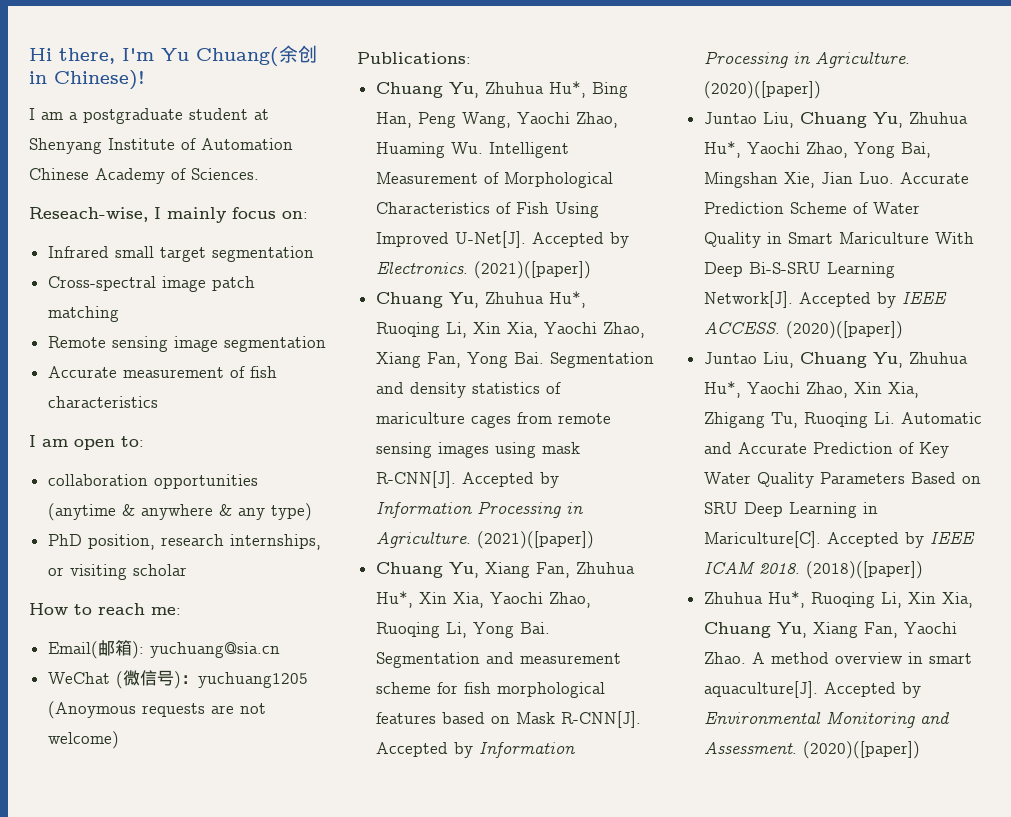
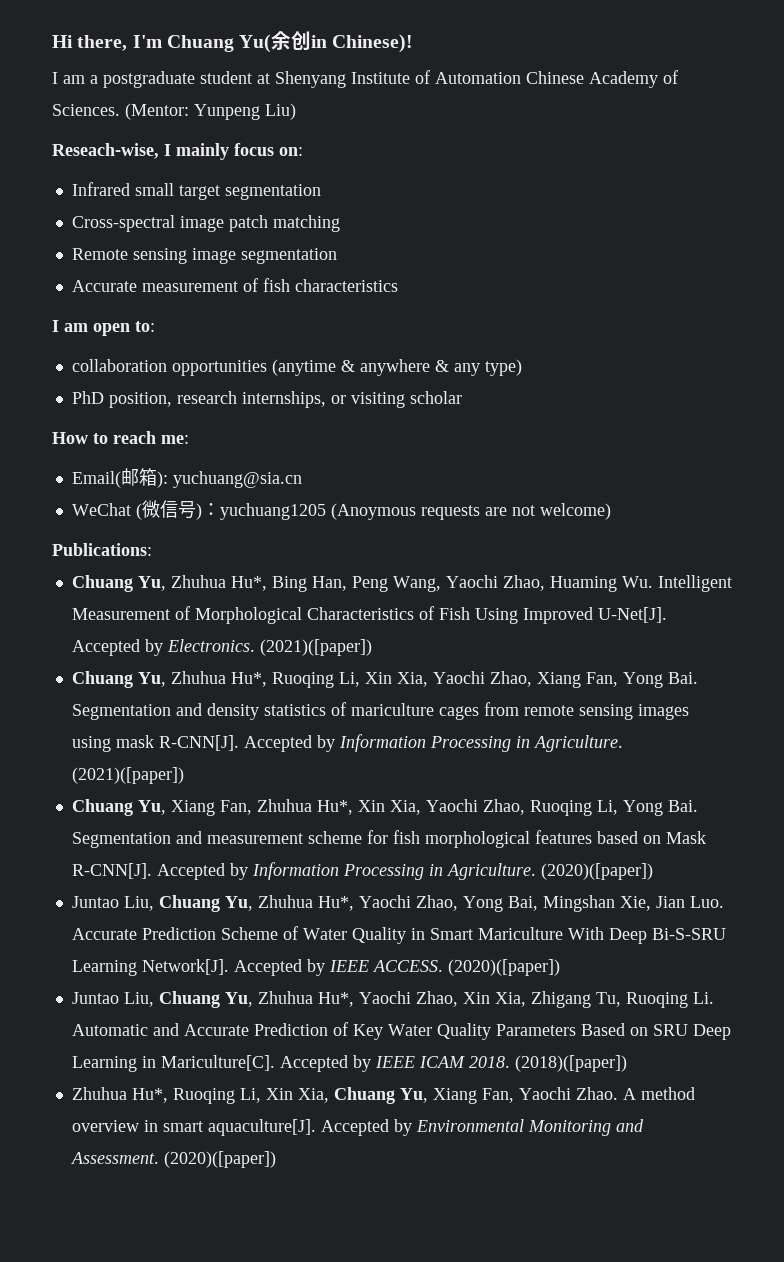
- Hi there, I'm Yu Chuang(余创in Chinese)!
+ Hi there, I'm Chuang Yu(余创in Chinese)!
+ (Mentor: Yunpeng Liu)

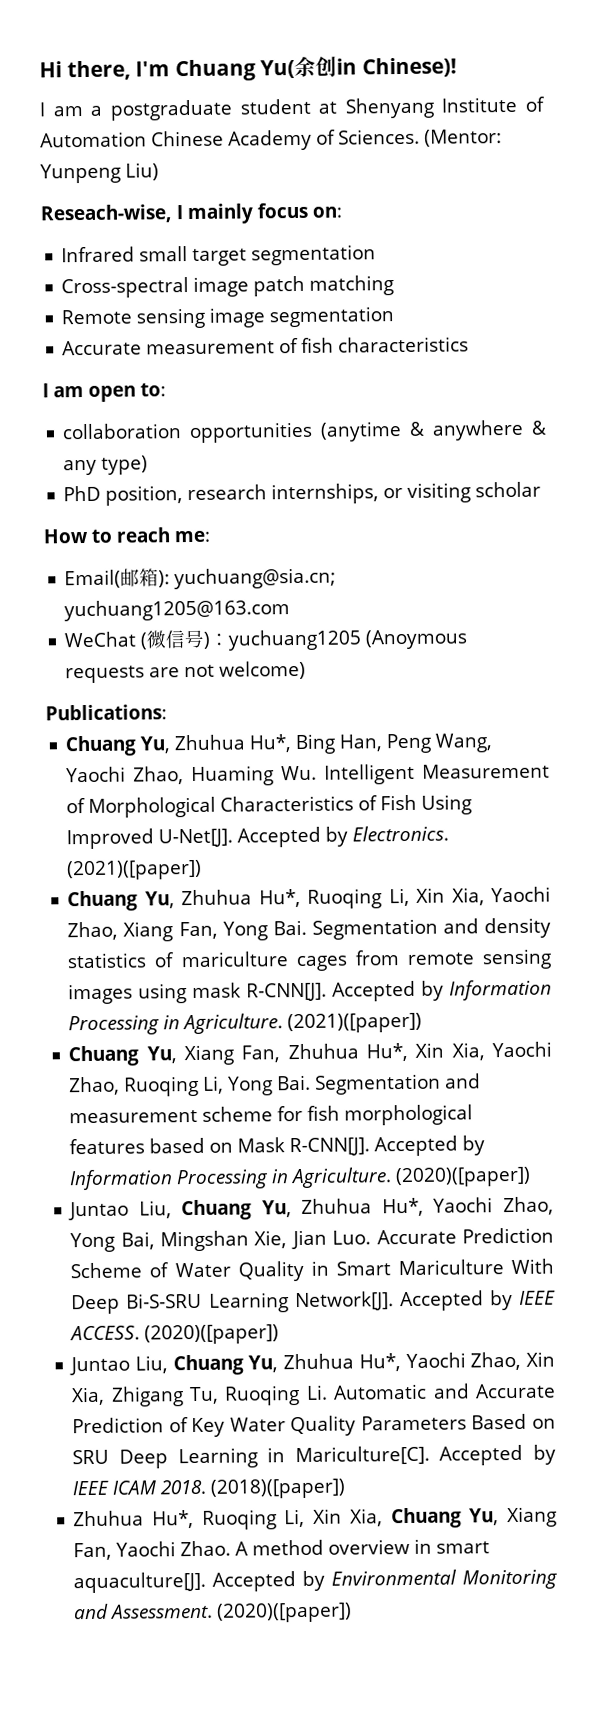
- Email(邮箱): yuchuang@sia.cn
+ Email(邮箱): yuchuang@sia.cn; yuchuang1205@163.com

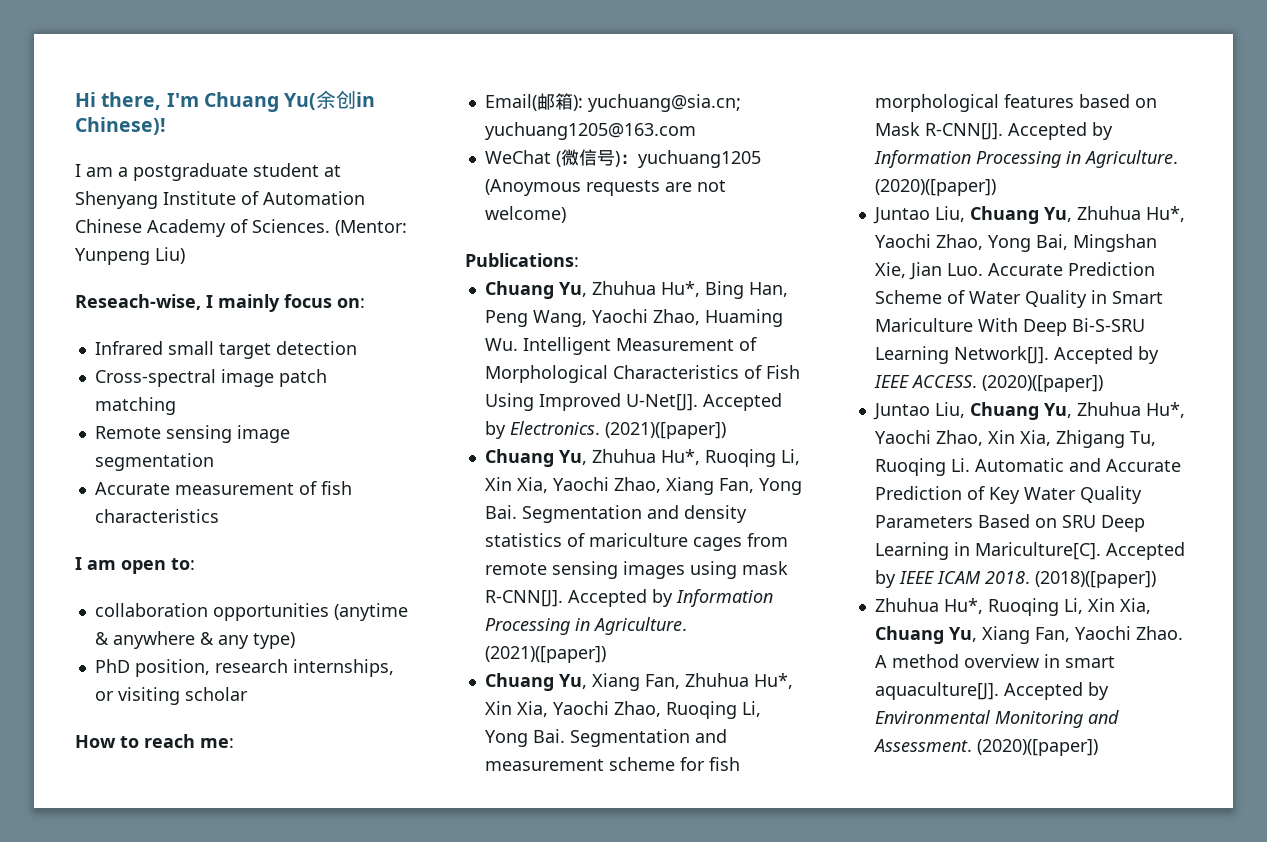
- Infrared small target segmentation
+ Infrared small target detection

